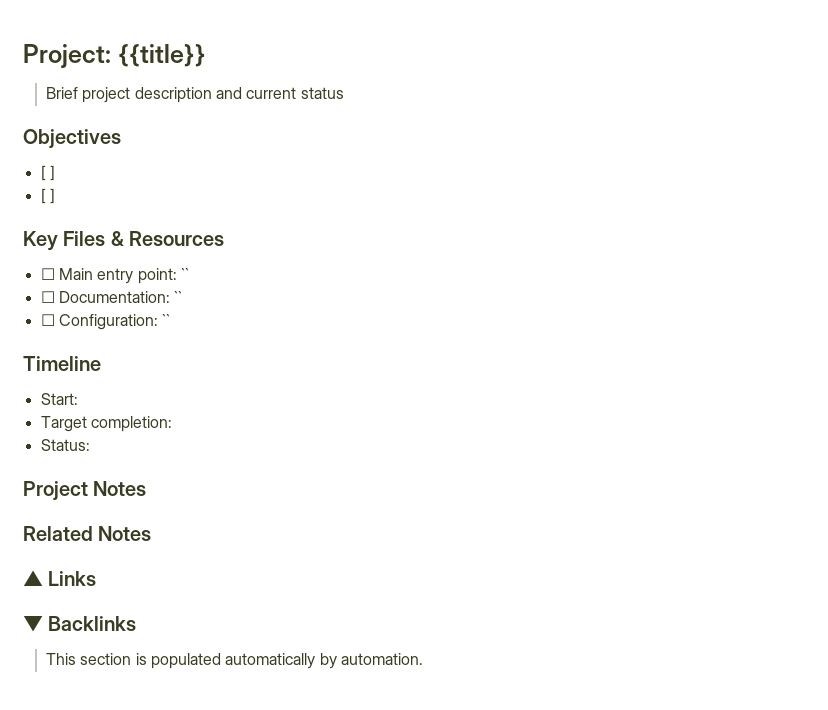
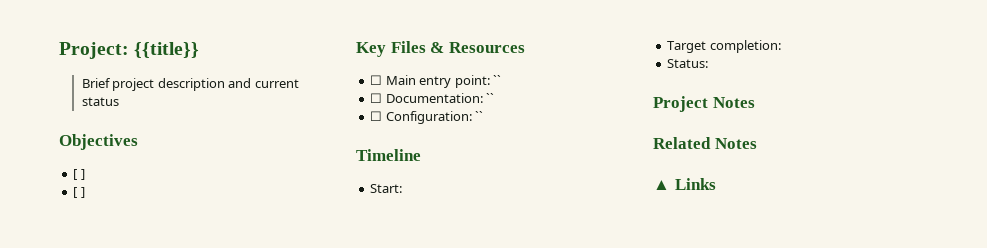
- ▼ Backlinks
- This section is populated automatically by automation.

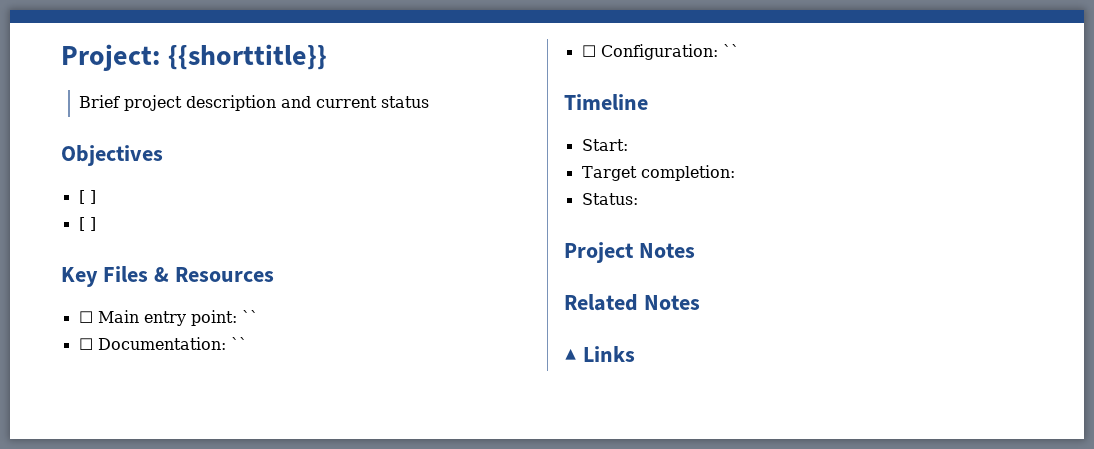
- Project: {{title}}
+ Project: {{shorttitle}}

